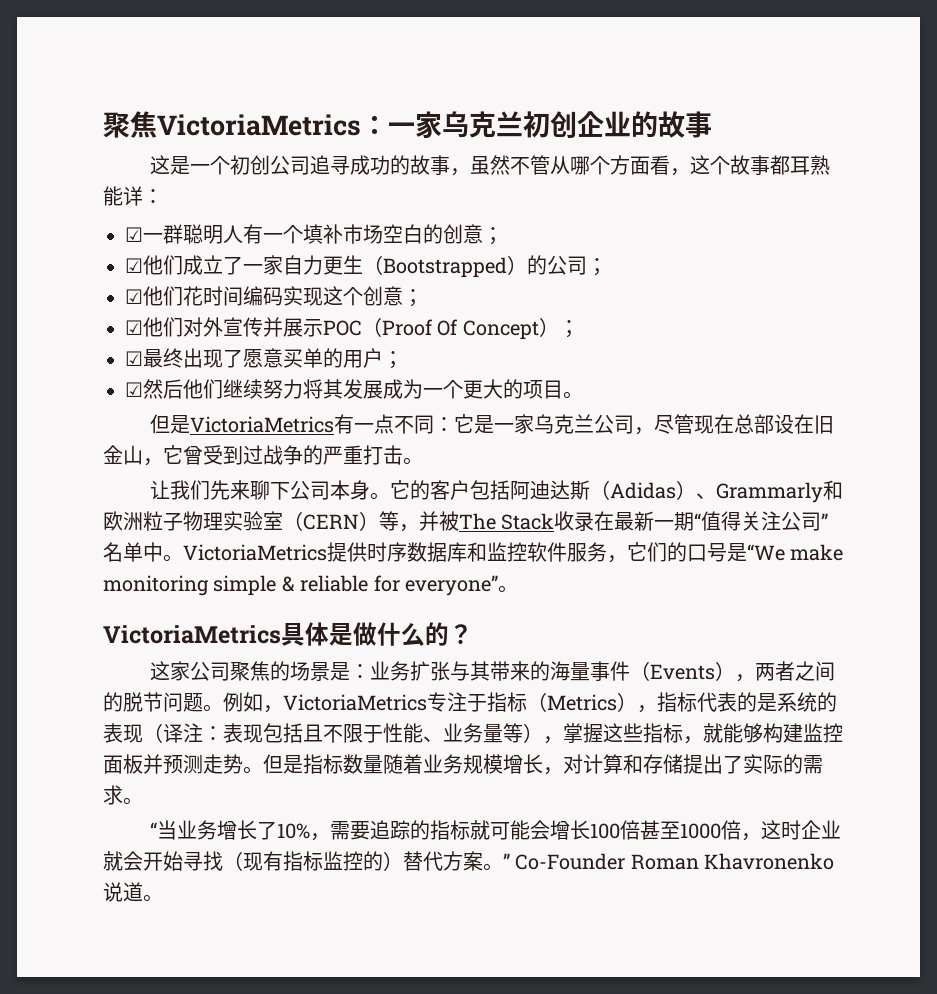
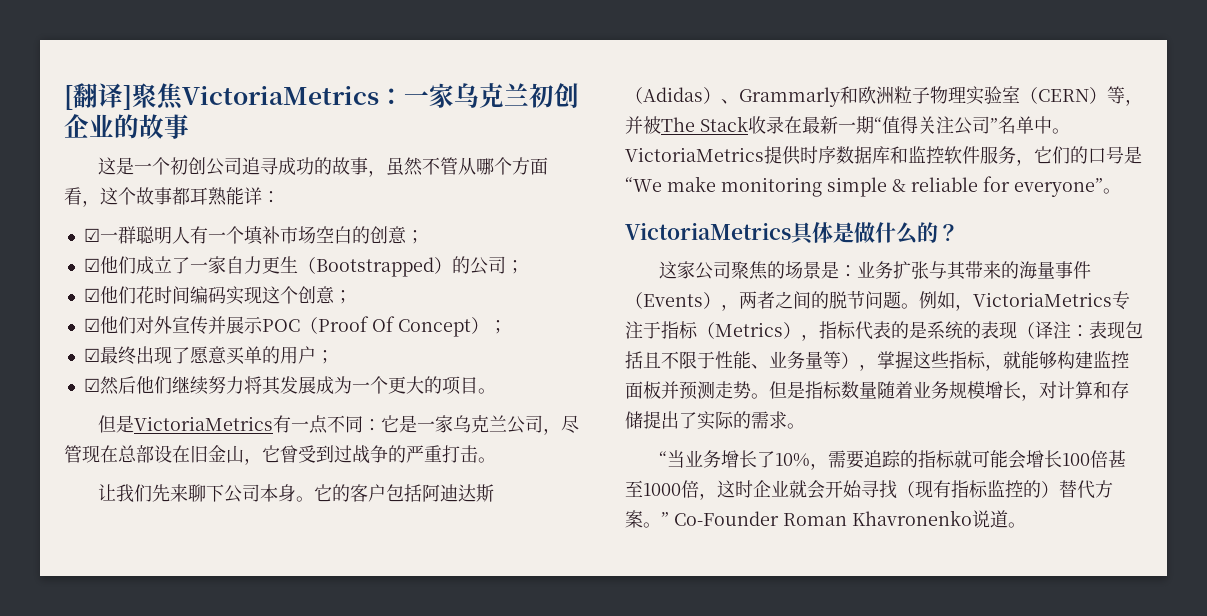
- 聚焦VictoriaMetrics：一家乌克兰初创企业的故事
+ [翻译]聚焦VictoriaMetrics：一家乌克兰初创企业的故事

